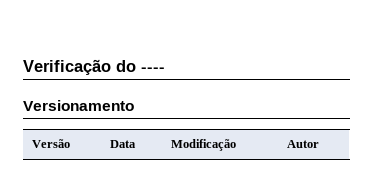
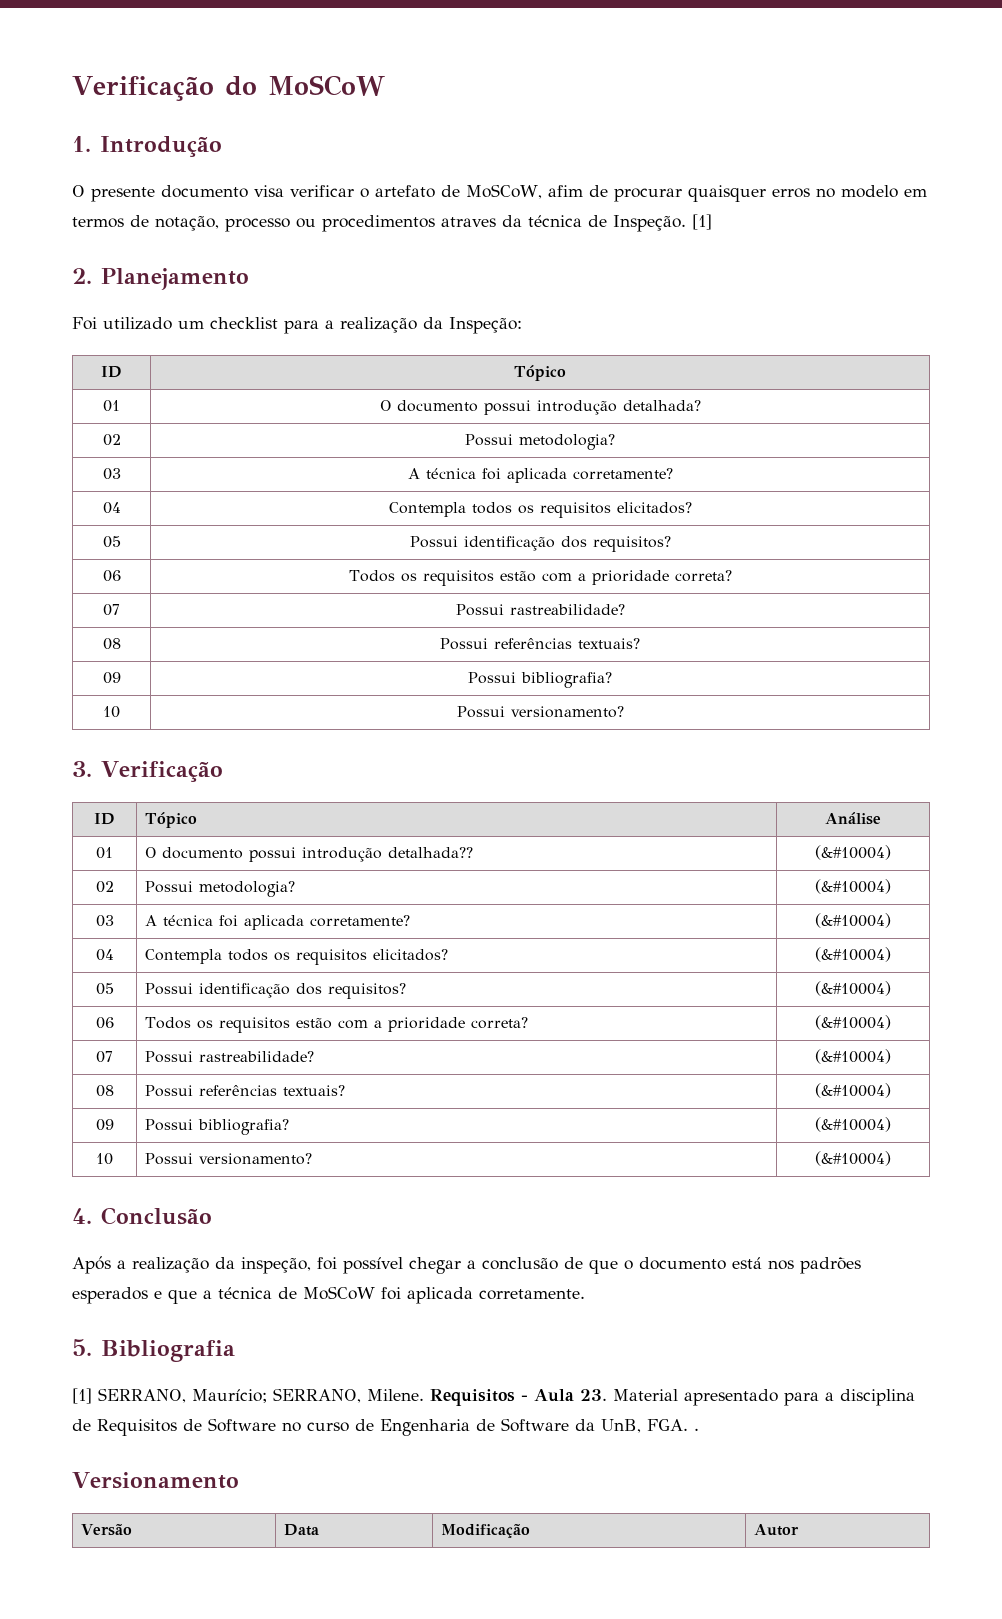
- Verificação do ----
+ Verificação do MoSCoW
+ 1. Introdução
+ O presente documento visa verificar o artefato de MoSCoW, afim de procurar quaisquer erros no modelo em termos de notação, processo ou procedimentos atraves da técnica de Inspeção. [1]
+ 2. Planejamento
+ Foi utilizado um checklist para a realização da Inspeção:
+ ID | Tópico
+ 01 | O documento possui introdução detalhada?
+ 02 | Possui metodologia?
+ 03 | A técnica foi aplicada corretamente?
+ 04 | Contempla todos os requisitos elicitados?
+ 05 | Possui identificação dos requisitos?
+ 06 | Todos os requisitos estão com a prioridade correta?
+ 07 | Possui rastreabilidade?
+ 08 | Possui referências textuais?
+ 09 | Possui bibliografia?
+ 10 | Possui versionamento?
+ 3. Verificação
+ ID | Tópico | Análise
+ 01 | O documento possui introdução detalhada?? | (&#10004)
+ 02 | Possui metodologia? | (&#10004)
+ 03 | A técnica foi aplicada corretamente? | (&#10004)
+ 04 | Contempla todos os requisitos elicitados? | (&#10004)
+ 05 | Possui identificação dos requisitos? | (&#10004)
+ 06 | Todos os requisitos estão com a prioridade correta? | (&#10004)
+ 07 | Possui rastreabilidade? | (&#10004)
+ 08 | Possui referências textuais? | (&#10004)
+ 09 | Possui bibliografia? | (&#10004)
+ 10 | Possui versionamento? | (&#10004)
+ 4. Conclusão
+ Após a realização da inspeção, foi possível chegar a conclusão de que o documento está nos padrões esperados e que a técnica de MoSCoW foi aplicada corretamente.
+ 5. Bibliografia
+ [1] SERRANO, Maurício; SERRANO, Milene. Requisitos - Aula 23. Material apresentado para a disciplina de Requisitos de Software no curso de Engenharia de Software da UnB, FGA. .

